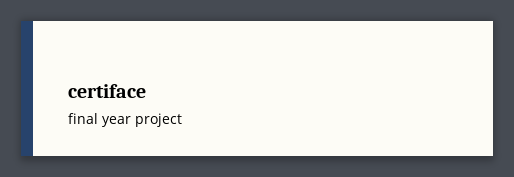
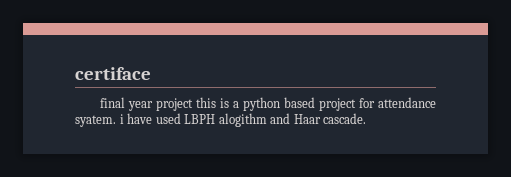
- final year project
+ final year project this is a python based project for attendance syatem. i have used LBPH alogithm and Haar cascade.

